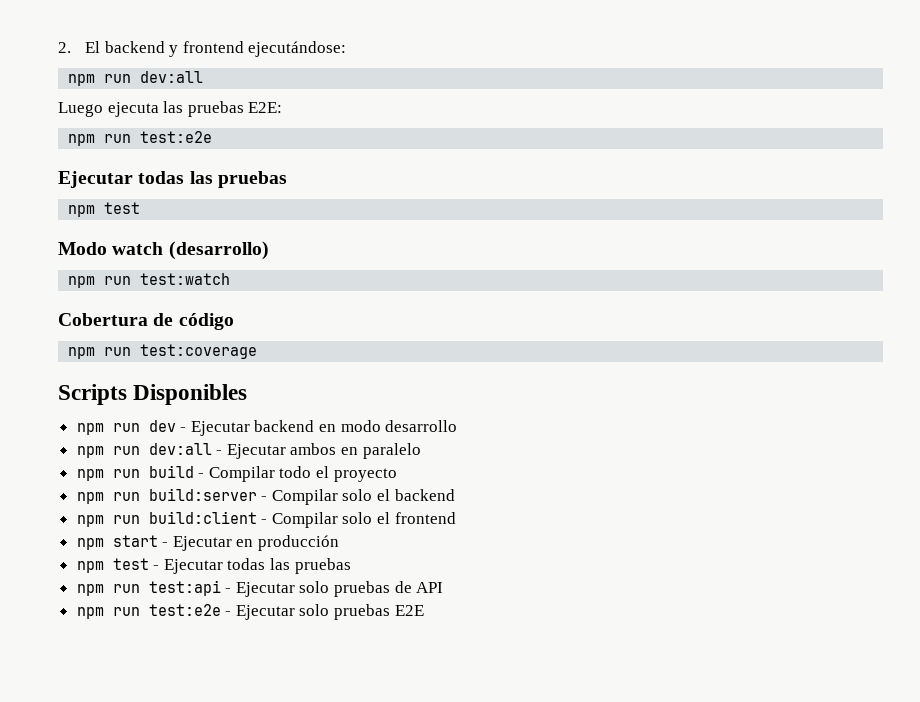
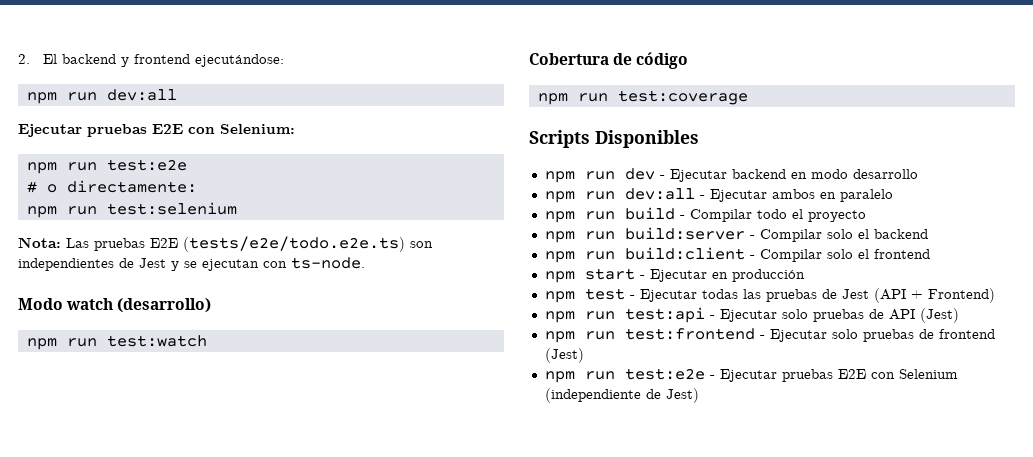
- Luego ejecuta las pruebas E2E:
+ Ejecutar pruebas E2E con Selenium:
  npm run test:e2e
- Ejecutar todas las pruebas
- npm test
+ # o directamente:
+ npm run test:selenium
+ Nota: Las pruebas E2E (tests/e2e/todo.e2e.ts) son independientes de Jest y se ejecutan con ts-node.
- npm test - Ejecutar todas las pruebas
+ npm test - Ejecutar todas las pruebas de Jest (API + Frontend)
- npm run test:api - Ejecutar solo pruebas de API
+ npm run test:api - Ejecutar solo pruebas de API (Jest)
+ npm run test:frontend - Ejecutar solo pruebas de frontend (Jest)
- npm run test:e2e - Ejecutar solo pruebas E2E
+ npm run test:e2e - Ejecutar pruebas E2E con Selenium (independiente de Jest)

